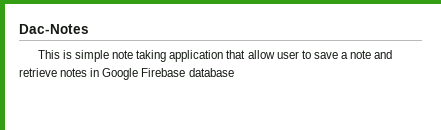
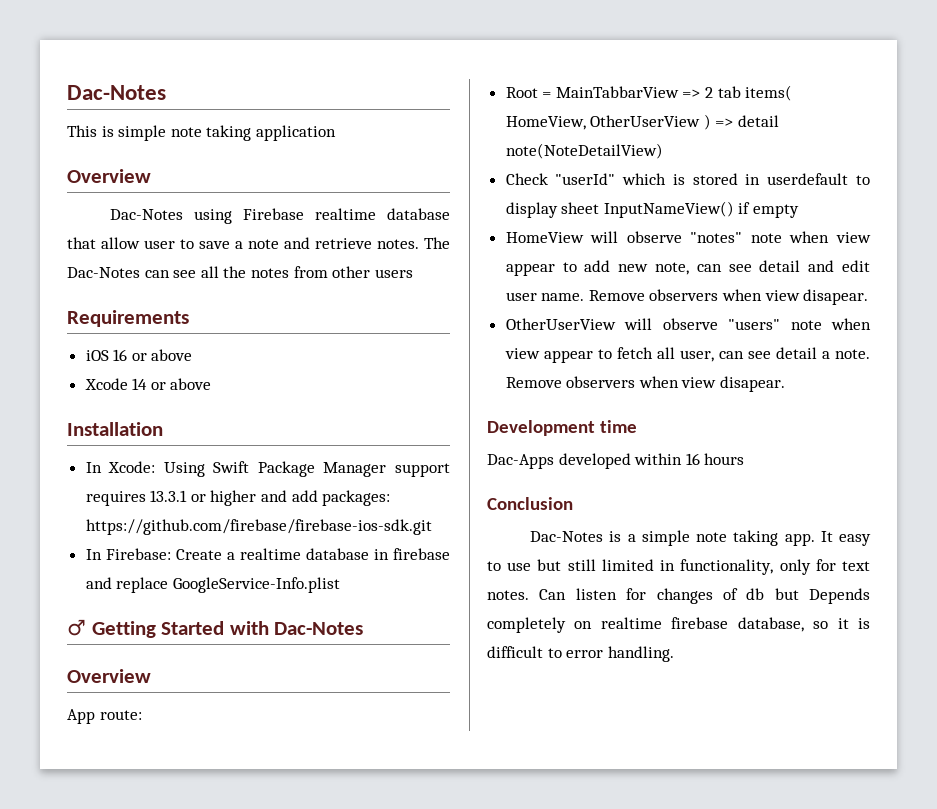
- This is simple note taking application that allow user to save a note and retrieve notes in Google Firebase database
+ This is simple note taking application
+ Overview
+ Dac-Notes using Firebase realtime database that allow user to save a note and retrieve notes. The Dac-Notes can see all the notes from other users
+ Requirements
+ iOS 16 or above
+ Xcode 14 or above
+ Installation
+ In Xcode: Using Swift Package Manager support requires 13.3.1 or higher and add packages: https://github.com/firebase/firebase-ios-sdk.git
+ In Firebase: Create a realtime database in firebase and replace GoogleService-Info.plist
+ ♂ Getting Started with Dac-Notes
+ Overview
+ App route:
+ Root = MainTabbarView => 2 tab items( HomeView, OtherUserView ) => detail note(NoteDetailView)
+ Check "userId" which is stored in userdefault to display sheet InputNameView() if empty
+ HomeView will observe "notes" note when view appear to add new note, can see detail and edit user name. Remove observers when view disapear.
+ OtherUserView will observe "users" note when view appear to fetch all user, can see detail a note. Remove observers when view disapear.
+ Development time
+ Dac-Apps developed within 16 hours
+ Conclusion
+ Dac-Notes is a simple note taking app. It easy to use but still limited in functionality, only for text notes. Can listen for changes of db but Depends completely on realtime firebase database, so it is difficult to error handling.

